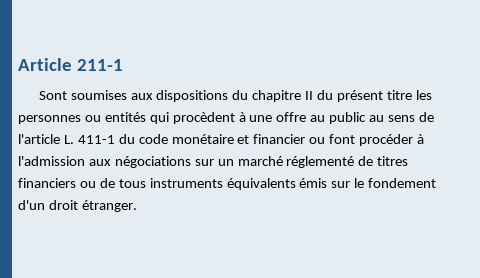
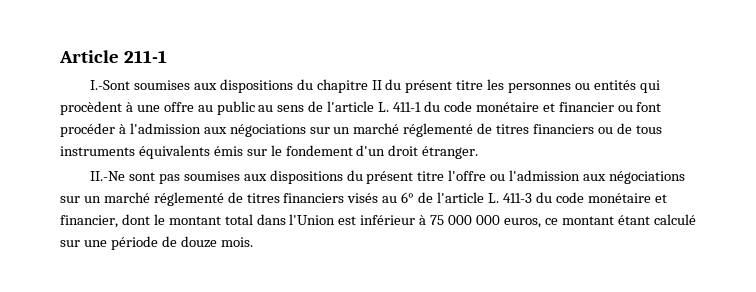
- Sont soumises aux dispositions du chapitre II du présent titre les personnes ou entités qui procèdent à une offre au public au sens de l'article L. 411-1 du code monétaire et financier ou font procéder à l'admission aux négociations sur un marché réglementé de titres financiers ou de tous instruments équivalents émis sur le fondement d'un droit étranger.
+ I.-Sont soumises aux dispositions du chapitre II du présent titre les personnes ou entités qui procèdent à une offre au public au sens de l'article L. 411-1 du code monétaire et financier ou font procéder à l'admission aux négociations sur un marché réglementé de titres financiers ou de tous instruments équivalents émis sur le fondement d'un droit étranger.
+ II.-Ne sont pas soumises aux dispositions du présent titre l'offre ou l'admission aux négociations sur un marché réglementé de titres financiers visés au 6° de l'article L. 411-3 du code monétaire et financier, dont le montant total dans l'Union est inférieur à 75 000 000 euros, ce montant étant calculé sur une période de douze mois.

